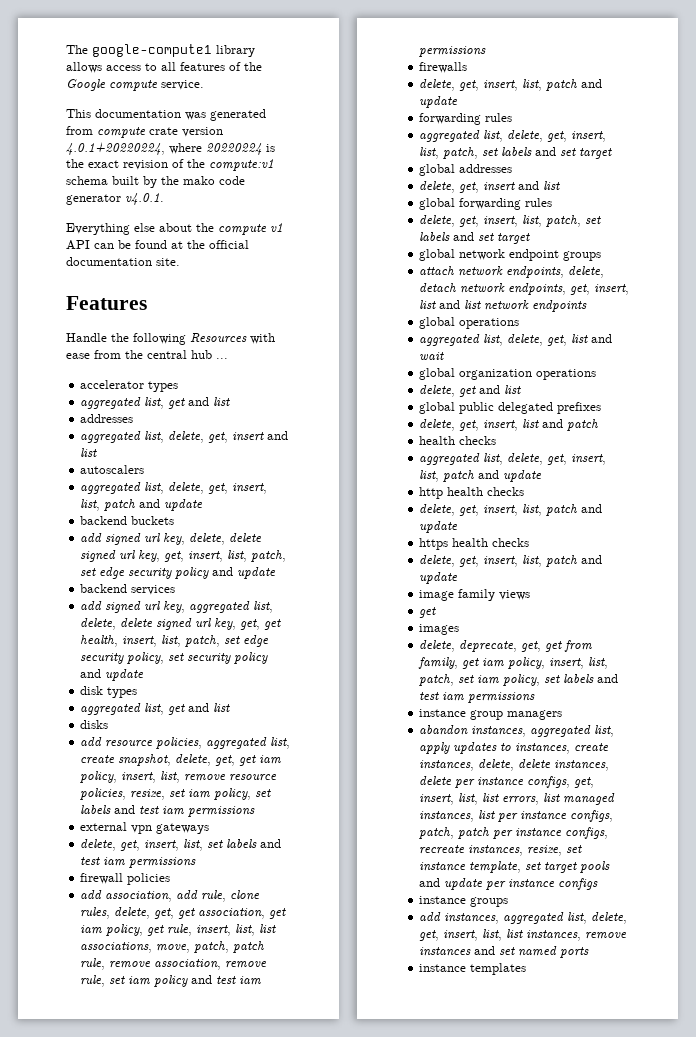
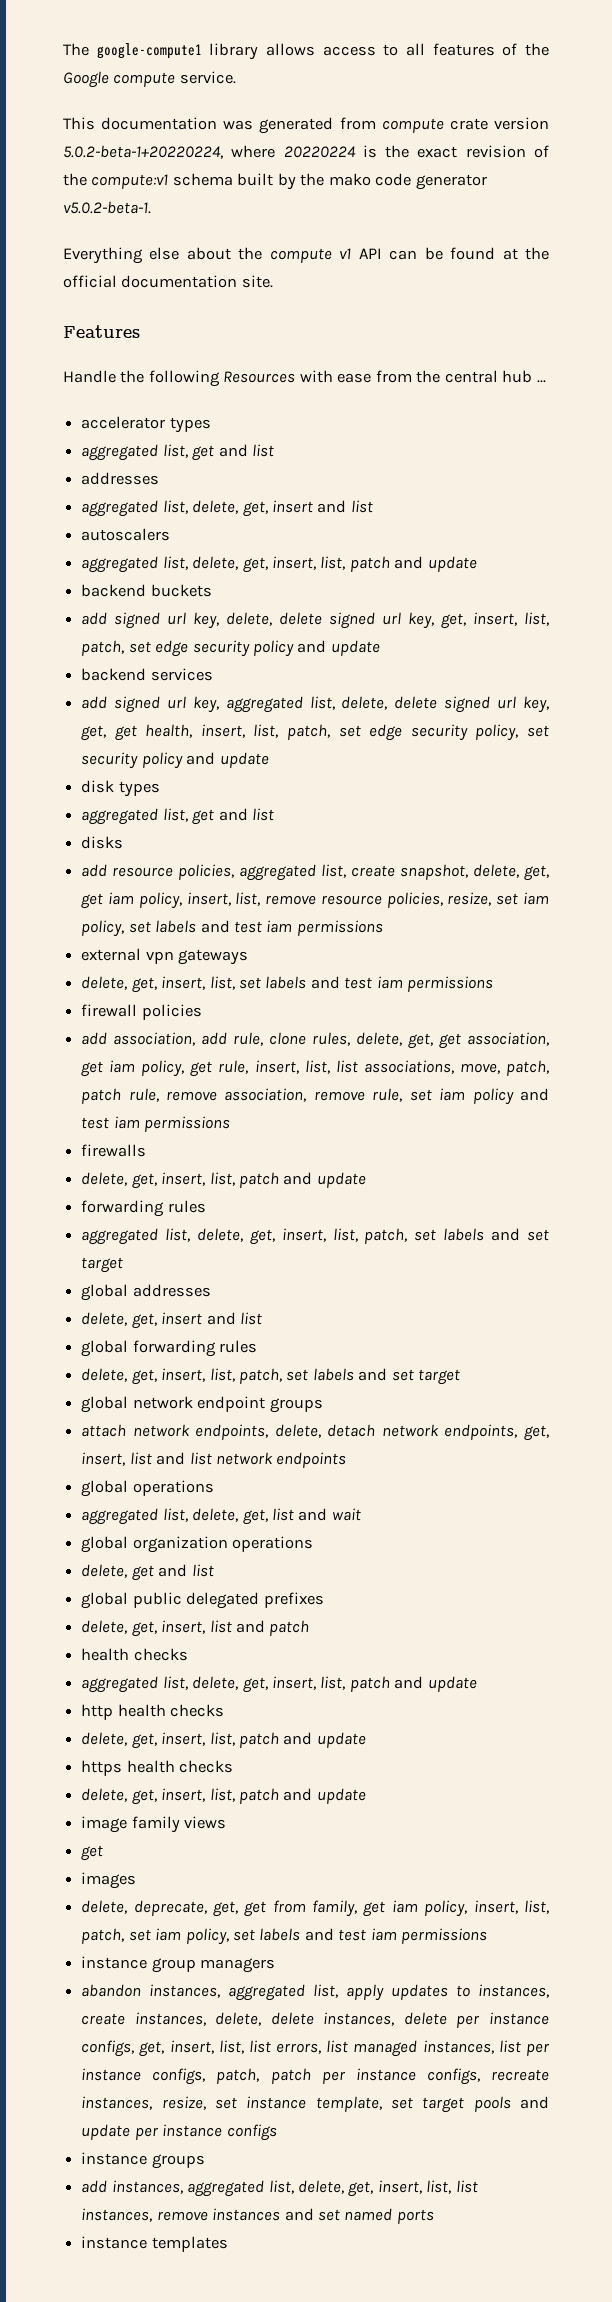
- This documentation was generated from compute crate version 4.0.1+20220224, where 20220224 is the exact revision of the compute:v1 schema built by the mako code generator v4.0.1.
+ This documentation was generated from compute crate version 5.0.2-beta-1+20220224, where 20220224 is the exact revision of the compute:v1 schema built by the mako code generator v5.0.2-beta-1.

